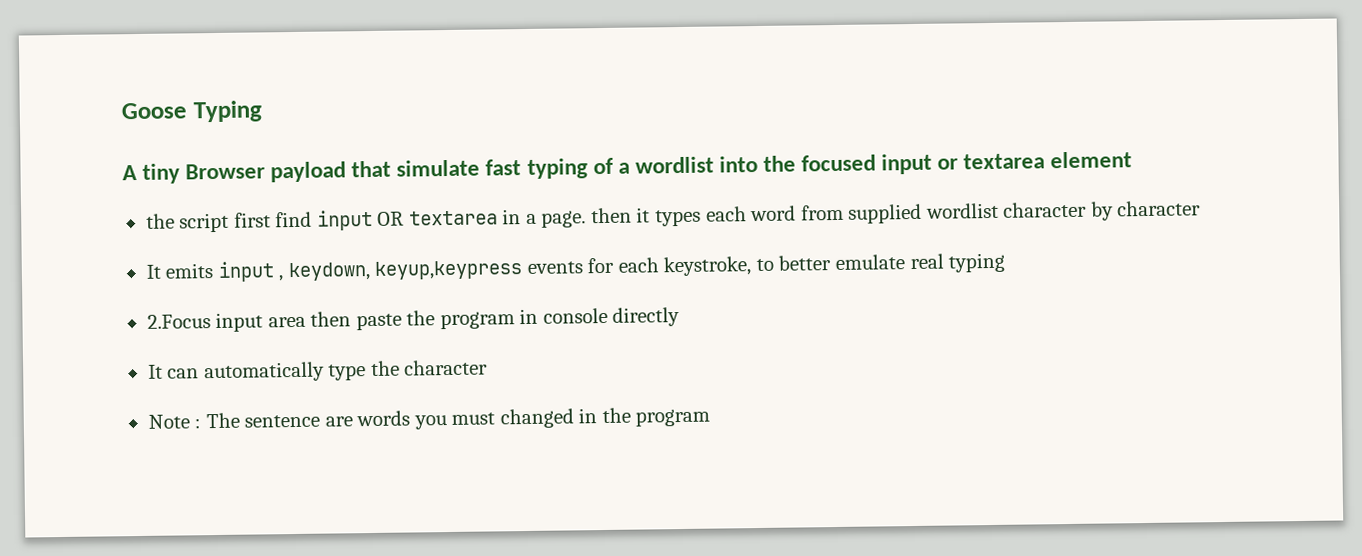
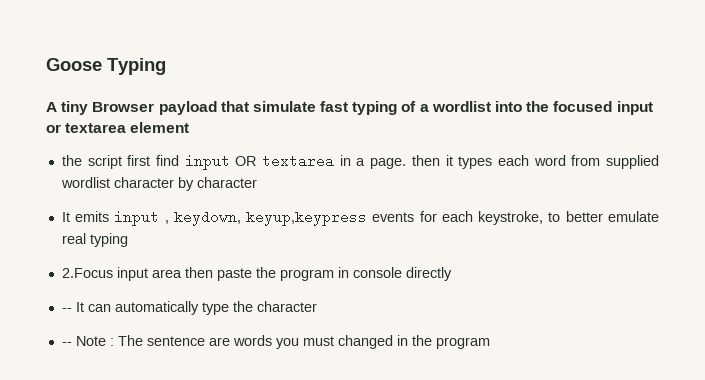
- It can automatically type the character
+ -- It can automatically type the character
- Note : The sentence are words you must changed in the program
+ -- Note : The sentence are words you must changed in the program

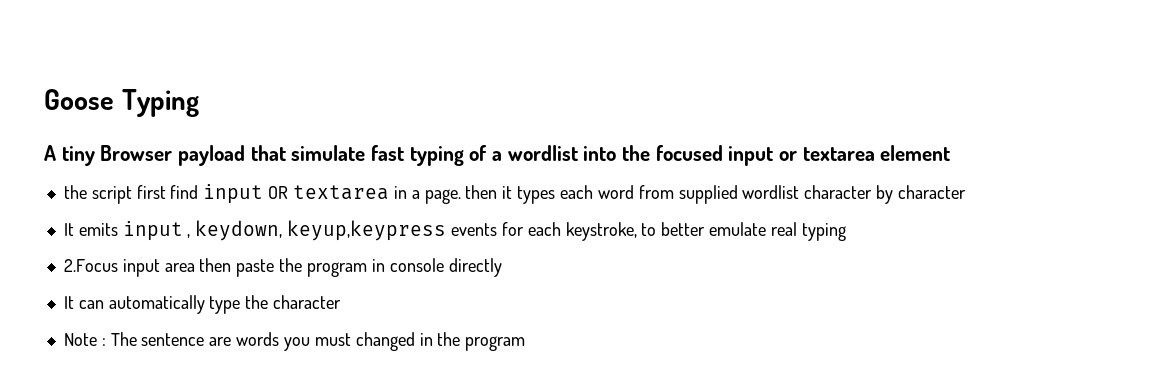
- -- It can automatically type the character
+ It can automatically type the character
- -- Note : The sentence are words you must changed in the program
+ Note : The sentence are words you must changed in the program

